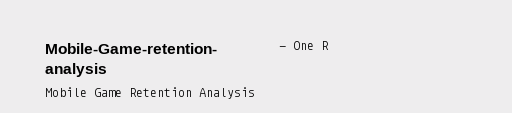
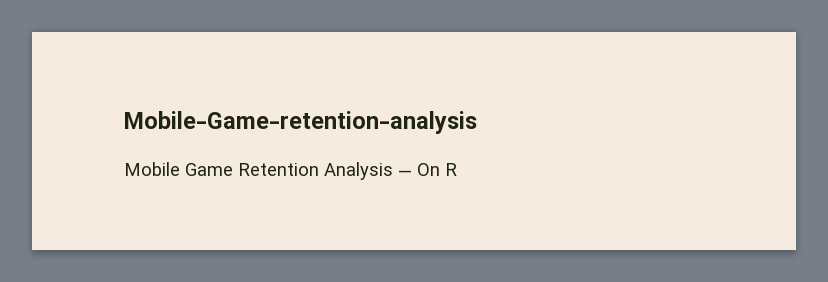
- Mobile Game Retention Analysis — One R
+ Mobile Game Retention Analysis — On R

